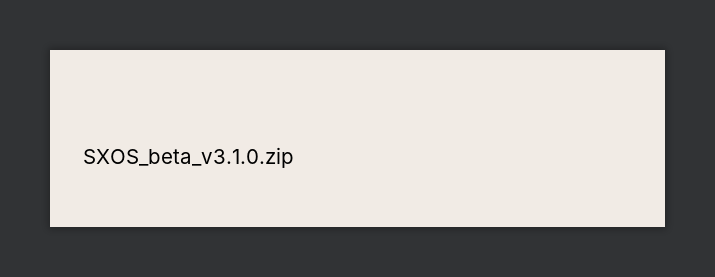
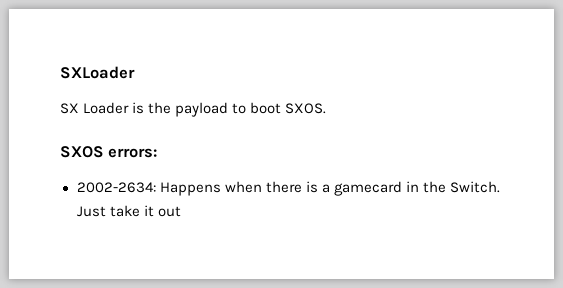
- SXOS_beta_v3.1.0.zip
+ SXLoader
+ SX Loader is the payload to boot SXOS.
+ SXOS errors:
+ 2002-2634: Happens when there is a gamecard in the Switch. Just take it out

